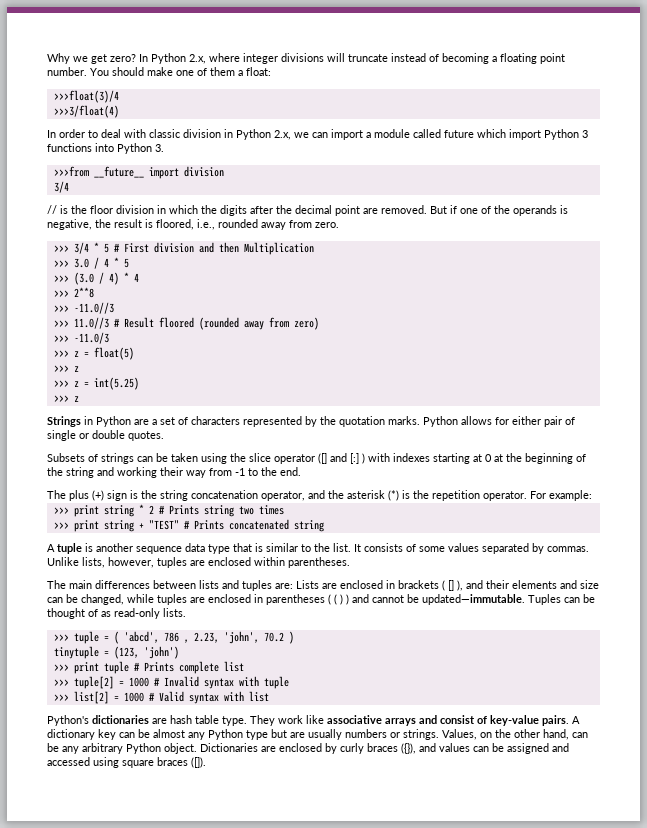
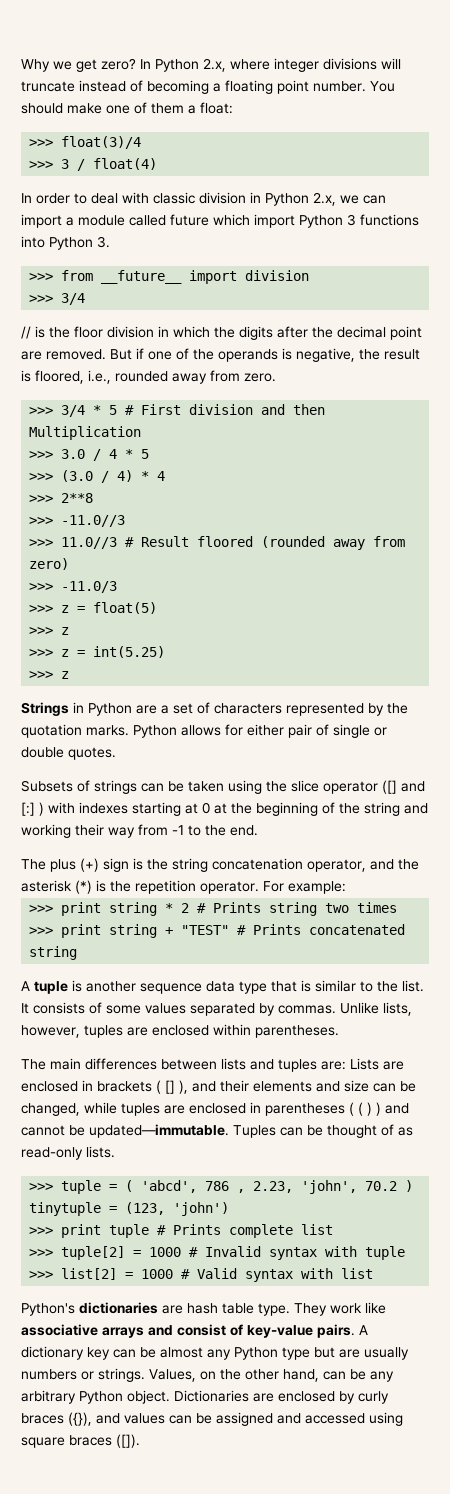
- >>>float(3)/4
- >>>3/float(4)
+ >>> float(3)/4
+ >>> 3 / float(4)
- >>>from __future__ import division
- 3/4
+ >>> from __future__ import division
+ >>> 3/4

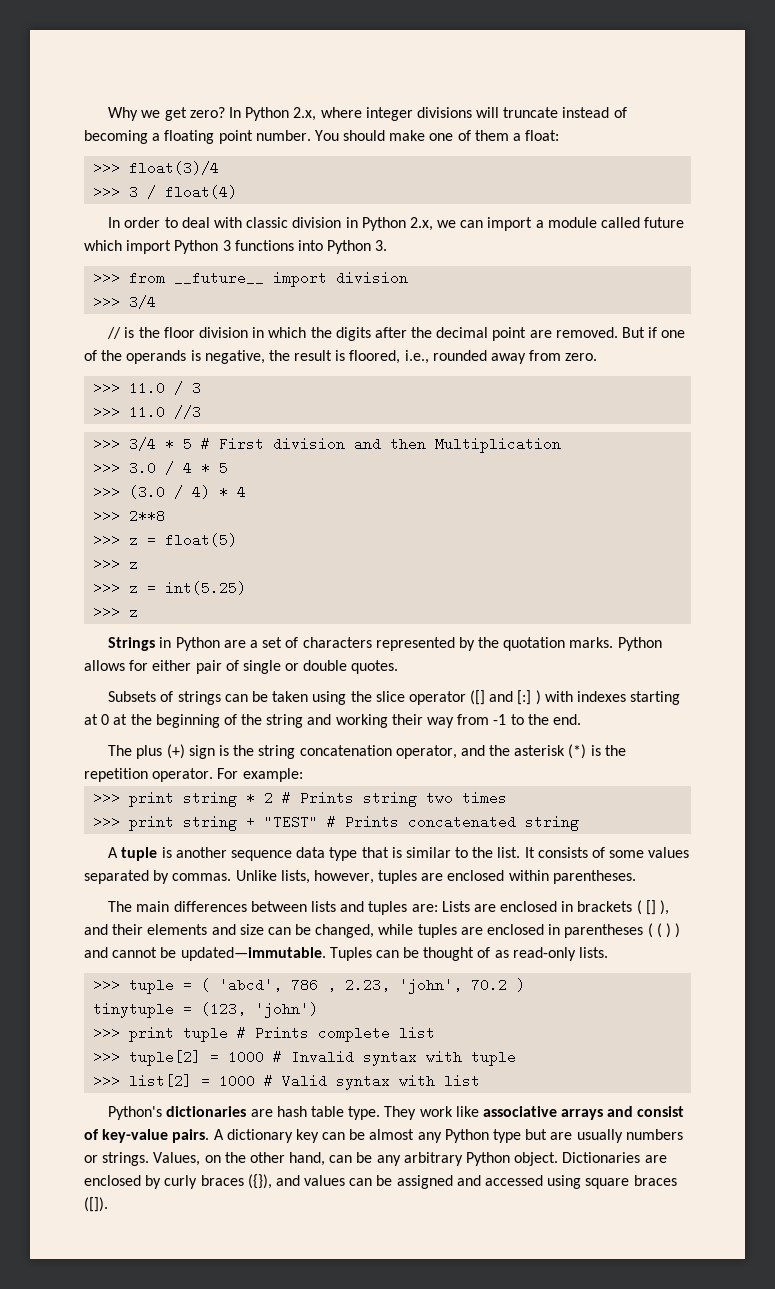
+ >>> 11.0 / 3
+ >>> 11.0 //3
- >>> -11.0//3
- >>> 11.0//3 # Result floored (rounded away from zero)
- >>> -11.0/3

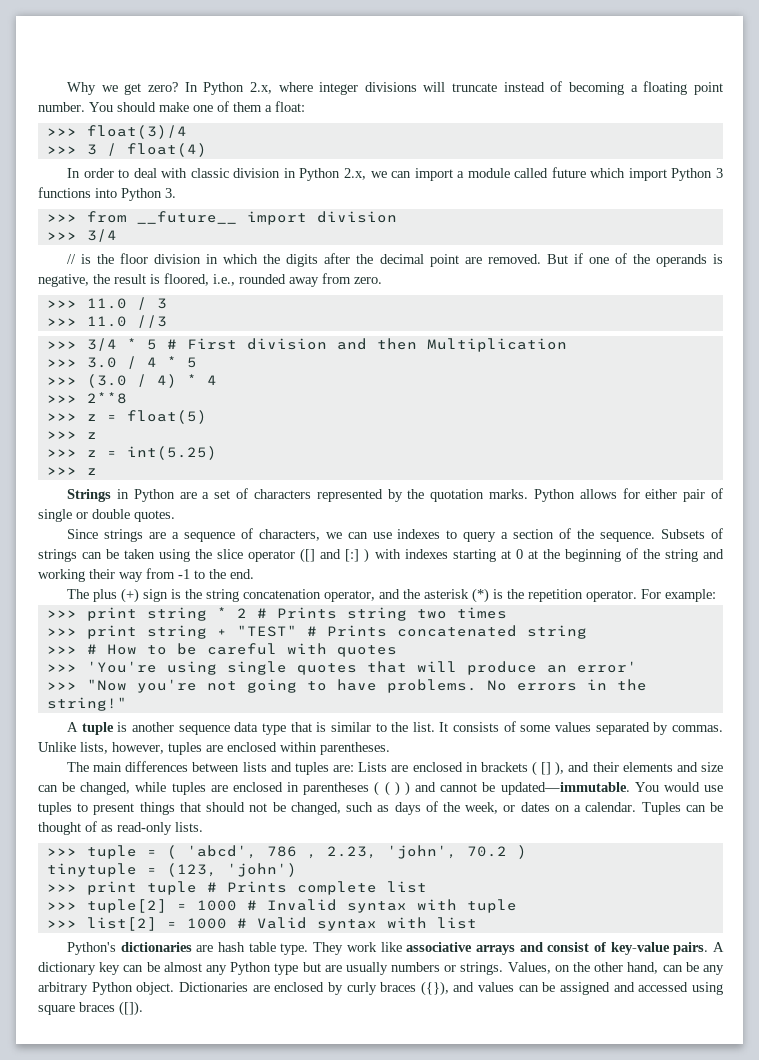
+ Since strings are a sequence of characters, we can use indexes to query a section of the sequence.
+ >>> # How to be careful with quotes
+ >>> 'You're using single quotes that will produce an error'
+ >>> "Now you're not going to have problems. No errors in the string!"
+ You would use tuples to present things that should not be changed, such as days of the week, or dates on a calendar.

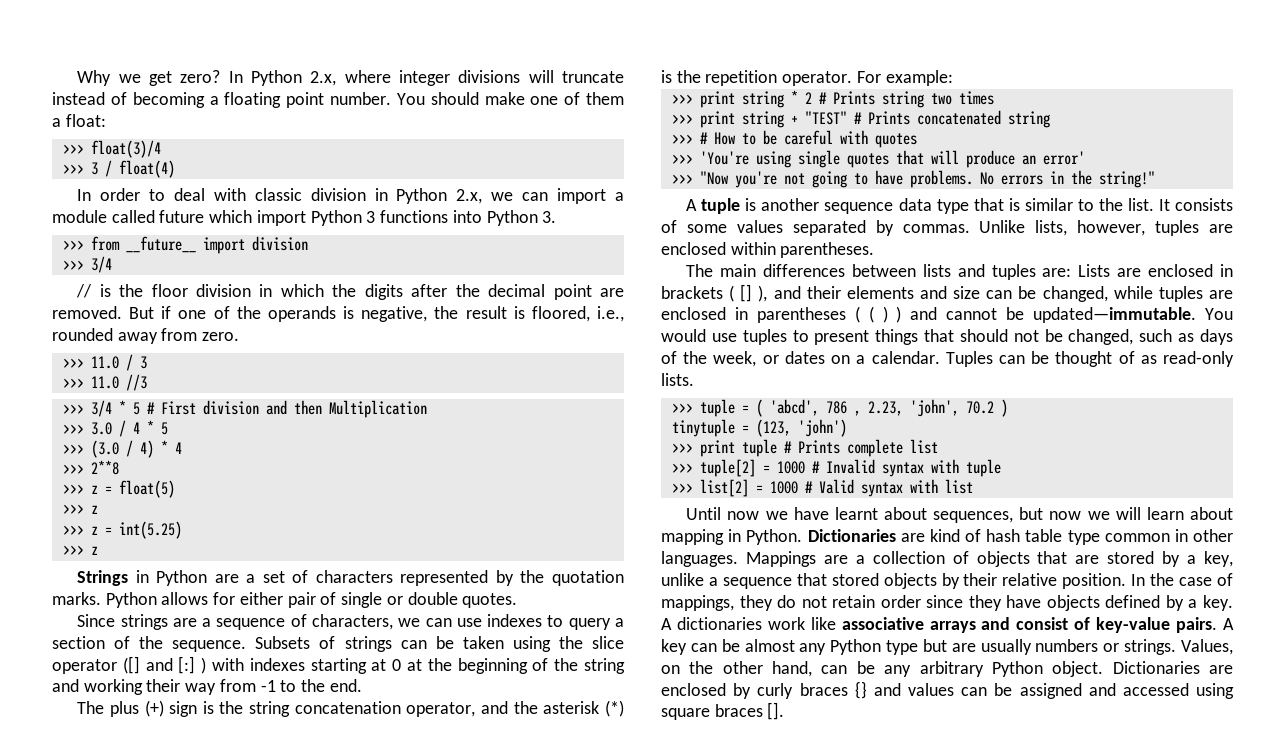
- Python's dictionaries are hash table type. They work like associative arrays and consist of key-value pairs.
+ Until now we have learnt about sequences, but now we will learn about mapping in Python. Dictionaries are kind of hash table type common in other languages. Mappings are a collection of objects that are stored by a key, unlike a sequence that stored objects by their relative position. In the case of mappings, they do not retain order since they have objects defined by a key. A dictionaries work like associative arrays and consist of key-value pairs.
- A dictionary key can be almost any Python type but are usually numbers or strings.
+ A key can be almost any Python type but are usually numbers or strings.
- Dictionaries are enclosed by curly braces ({}), and values can be assigned and accessed using square braces ([]).
+ Dictionaries are enclosed by curly braces {} and values can be assigned and accessed using square braces [].

